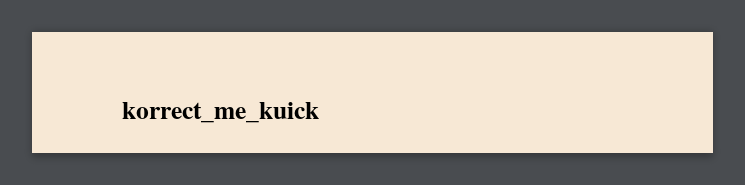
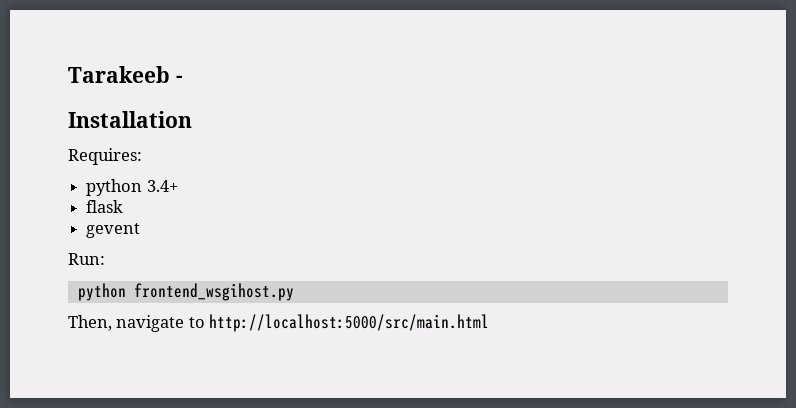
- korrect_me_kuick
+ Tarakeeb -
+ Installation
+ Requires:
+ python 3.4+
+ flask
+ gevent
+ Run:
+ python frontend_wsgihost.py
+ Then, navigate to http://localhost:5000/src/main.html

